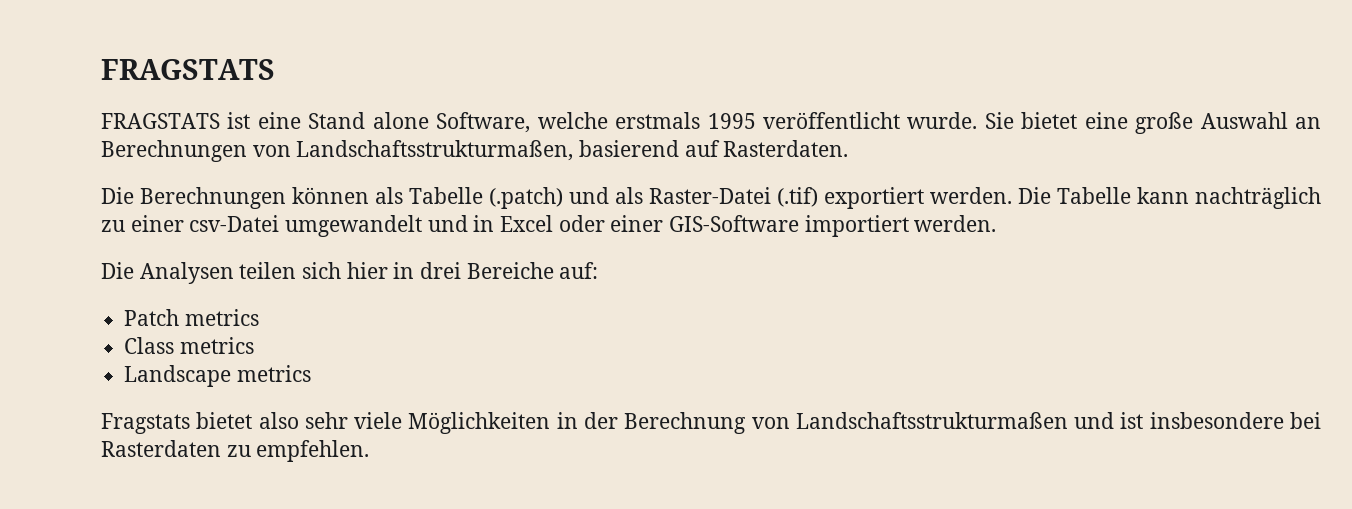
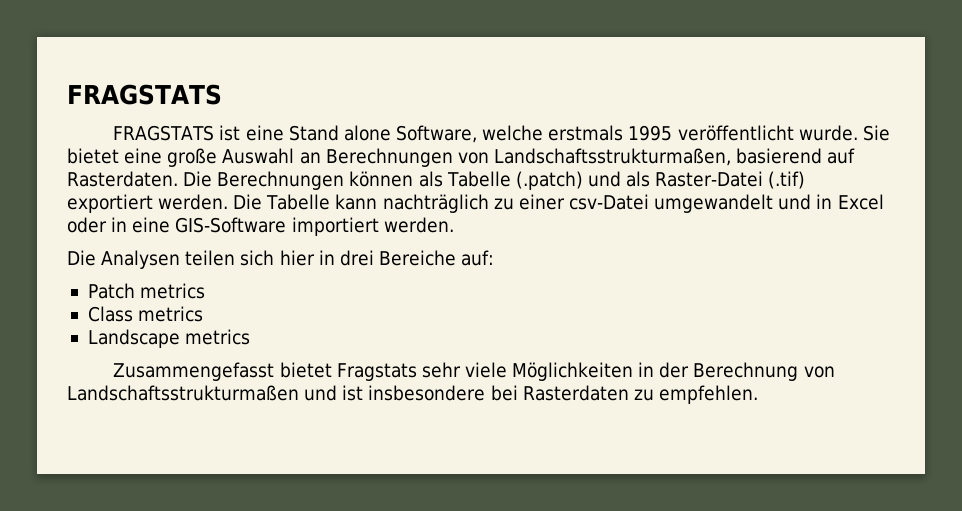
- Sie bietet eine große Auswahl an Berechnungen von Landschaftsstrukturmaßen, basierend auf Rasterdaten.
- Die Berechnungen können als Tabelle (.patch) und als Raster-Datei (.tif) exportiert werden.
+ Sie bietet eine große Auswahl an Berechnungen von Landschaftsstrukturmaßen, basierend auf Rasterdaten. Die Berechnungen können als Tabelle (.patch) und als Raster-Datei (.tif) exportiert werden.
- Die Tabelle kann nachträglich zu einer csv-Datei umgewandelt und in Excel oder einer GIS-Software importiert werden.
+ Die Tabelle kann nachträglich zu einer csv-Datei umgewandelt und in Excel oder in eine GIS-Software importiert werden.
- Fragstats bietet also sehr viele Möglichkeiten in der Berechnung von Landschaftsstrukturmaßen und ist insbesondere bei Rasterdaten zu empfehlen.
+ Zusammengefasst bietet Fragstats sehr viele Möglichkeiten in der Berechnung von Landschaftsstrukturmaßen und ist insbesondere bei Rasterdaten zu empfehlen.

